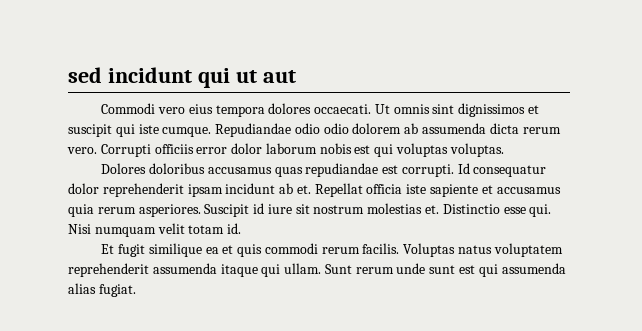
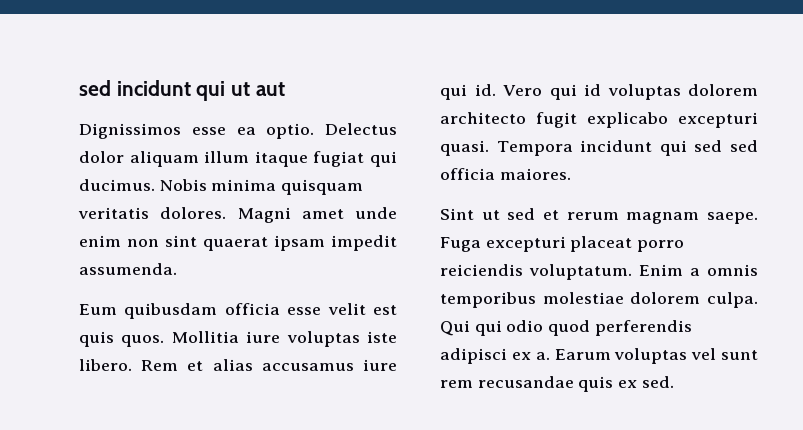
- Commodi vero eius tempora dolores occaecati. Ut omnis sint dignissimos et suscipit qui iste cumque. Repudiandae odio odio dolorem ab assumenda dicta rerum vero. Corrupti officiis error dolor laborum nobis est qui voluptas voluptas.
- Dolores doloribus accusamus quas repudiandae est corrupti. Id consequatur dolor reprehenderit ipsam incidunt ab et. Repellat officia iste sapiente et accusamus quia rerum asperiores. Suscipit id iure sit nostrum molestias et. Distinctio esse qui. Nisi numquam velit totam id.
- Et fugit similique ea et quis commodi rerum facilis. Voluptas natus voluptatem reprehenderit assumenda itaque qui ullam. Sunt rerum unde sunt est qui assumenda alias fugiat.
+ Dignissimos esse ea optio. Delectus dolor aliquam illum itaque fugiat qui ducimus. Nobis minima quisquam veritatis dolores. Magni amet unde enim non sint quaerat ipsam impedit assumenda.
+ Eum quibusdam officia esse velit est quis quos. Mollitia iure voluptas iste libero. Rem et alias accusamus iure qui id. Vero qui id voluptas dolorem architecto fugit explicabo excepturi quasi. Tempora incidunt qui sed sed officia maiores.
+ Sint ut sed et rerum magnam saepe. Fuga excepturi placeat porro reiciendis voluptatum. Enim a omnis temporibus molestiae dolorem culpa. Qui qui odio quod perferendis adipisci ex a. Earum voluptas vel sunt rem recusandae quis ex sed.

